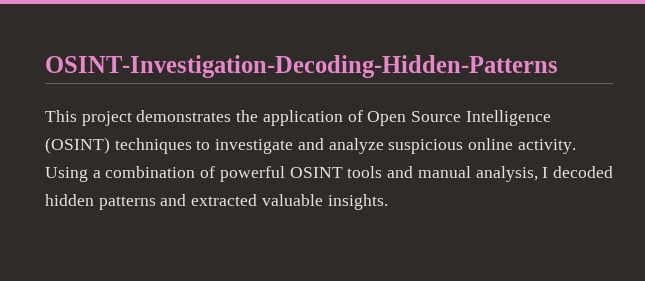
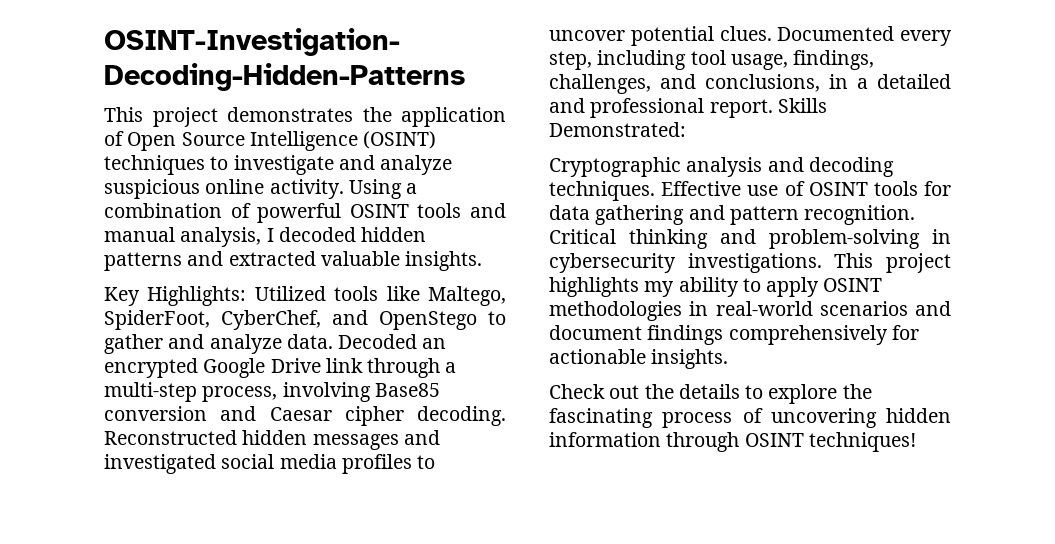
+ Key Highlights: Utilized tools like Maltego, SpiderFoot, CyberChef, and OpenStego to gather and analyze data. Decoded an encrypted Google Drive link through a multi-step process, involving Base85 conversion and Caesar cipher decoding. Reconstructed hidden messages and investigated social media profiles to uncover potential clues. Documented every step, including tool usage, findings, challenges, and conclusions, in a detailed and professional report. Skills Demonstrated:
+ Cryptographic analysis and decoding techniques. Effective use of OSINT tools for data gathering and pattern recognition. Critical thinking and problem-solving in cybersecurity investigations. This project highlights my ability to apply OSINT methodologies in real-world scenarios and document findings comprehensively for actionable insights.
+ Check out the details to explore the fascinating process of uncovering hidden information through OSINT techniques!

